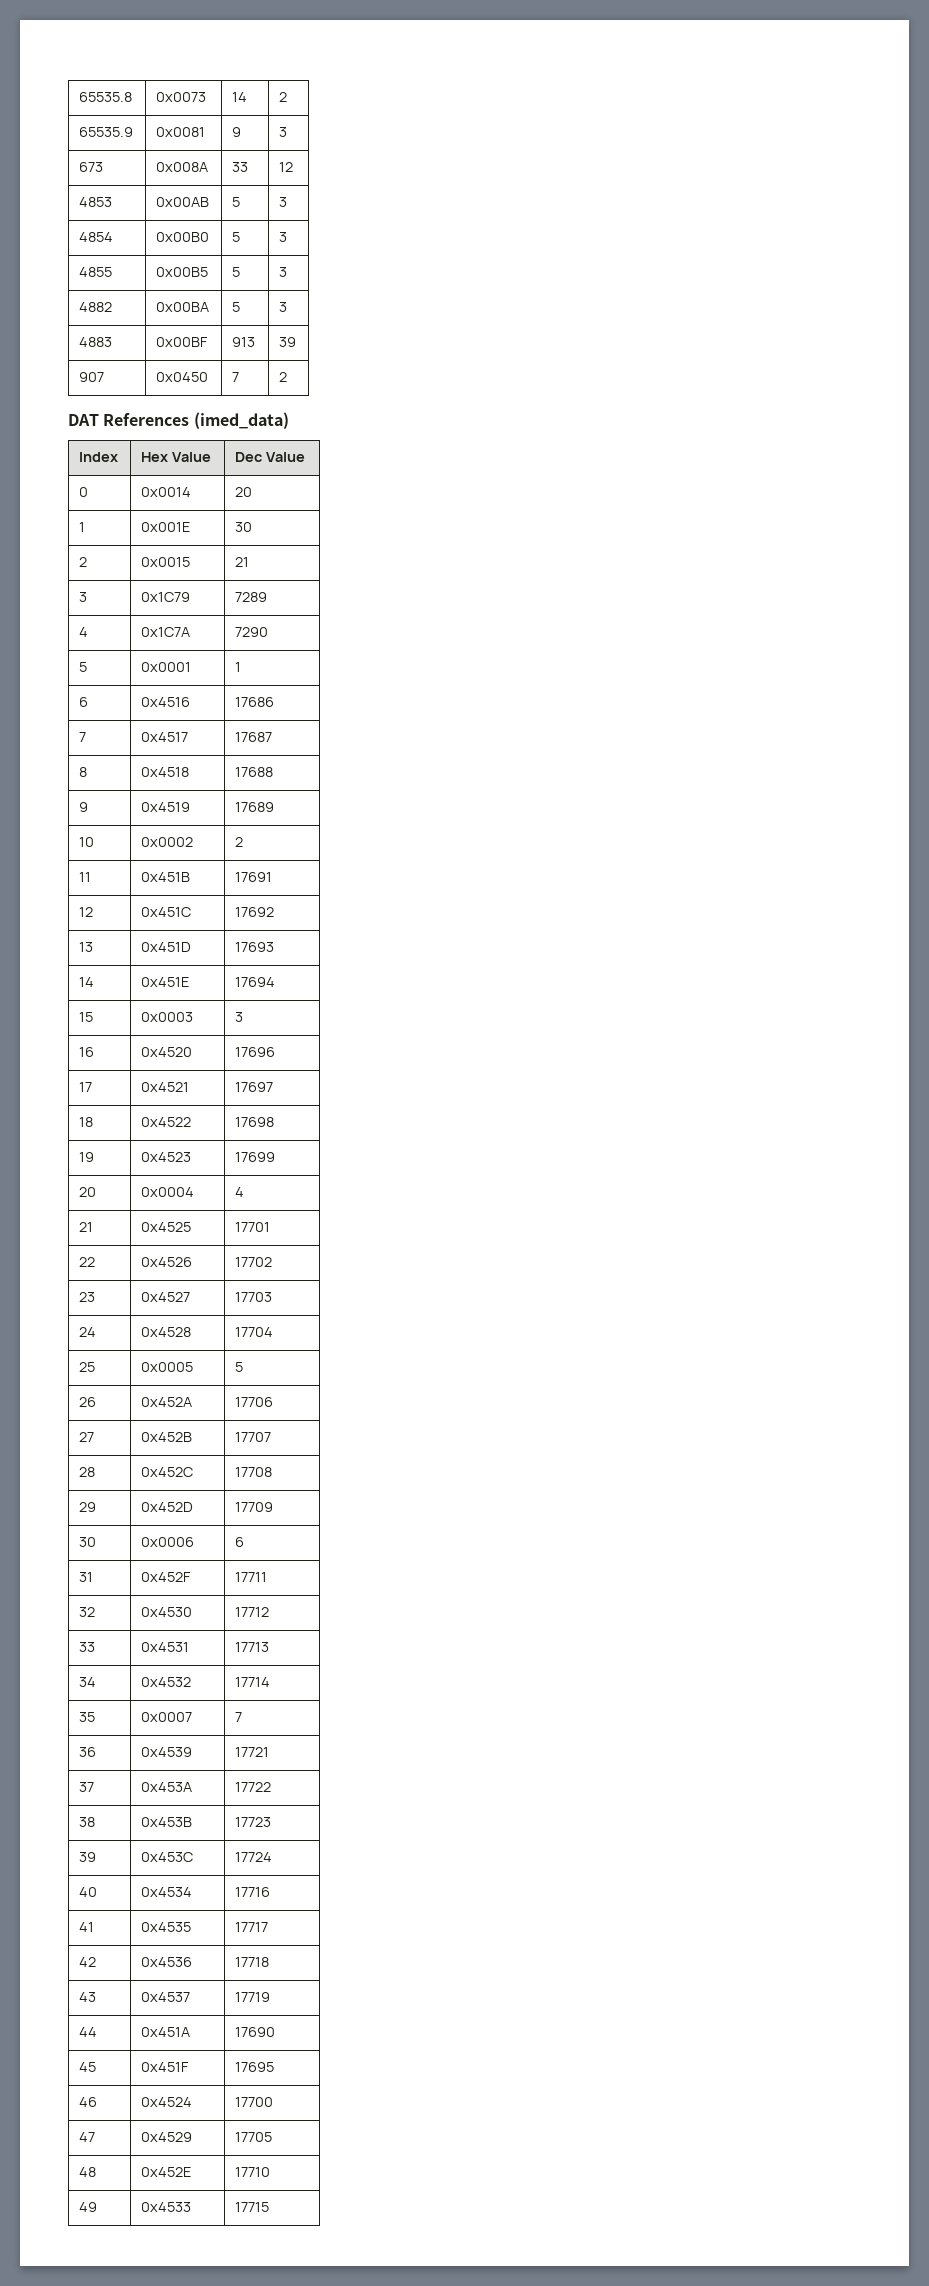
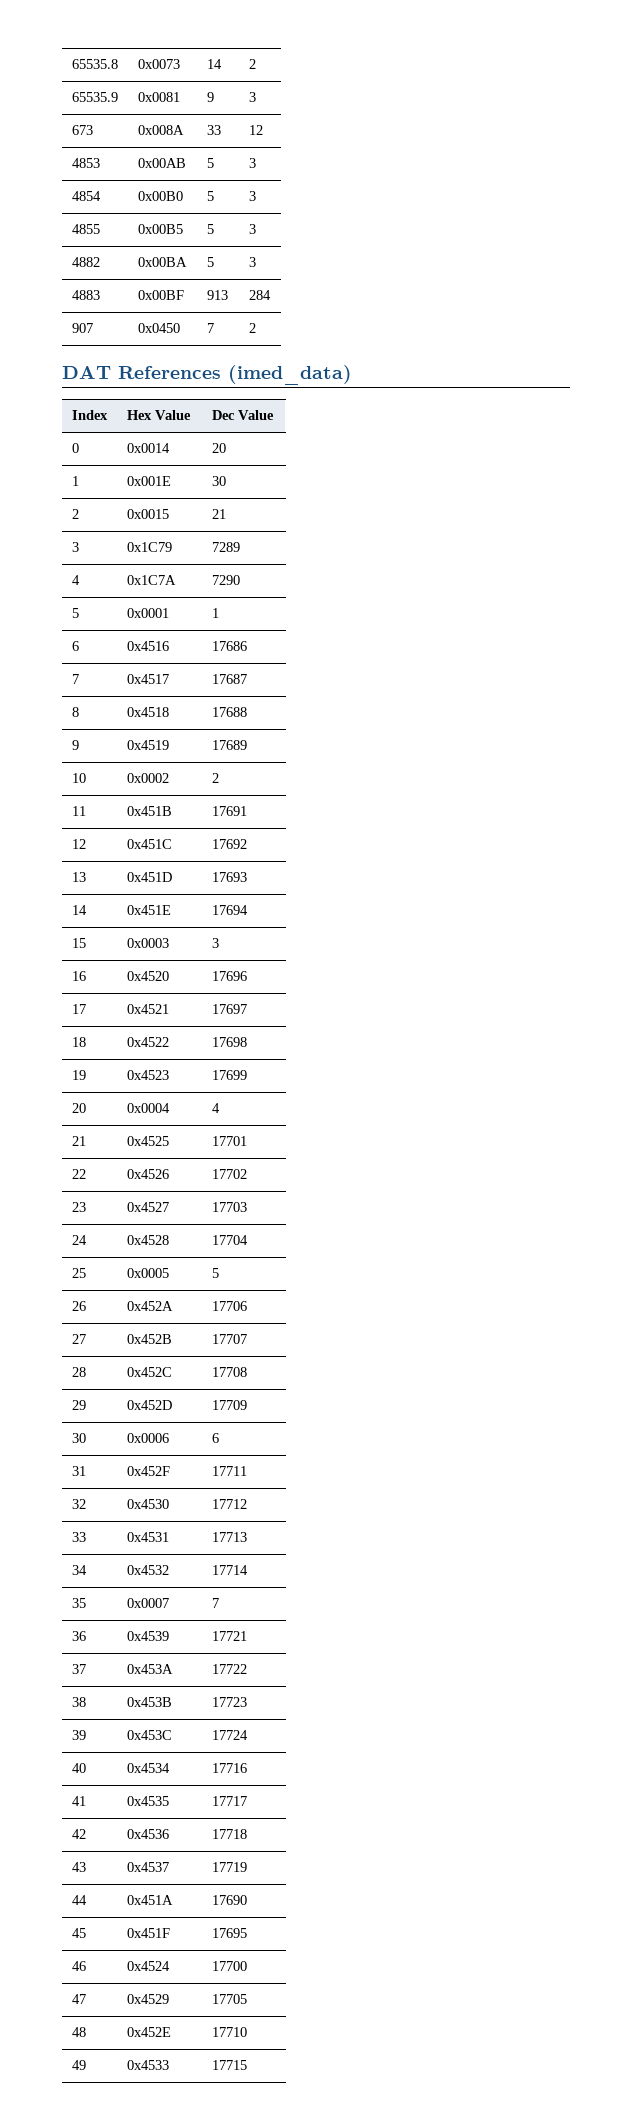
- 4883 | 0x00BF | 913 | 39
+ 4883 | 0x00BF | 913 | 284

